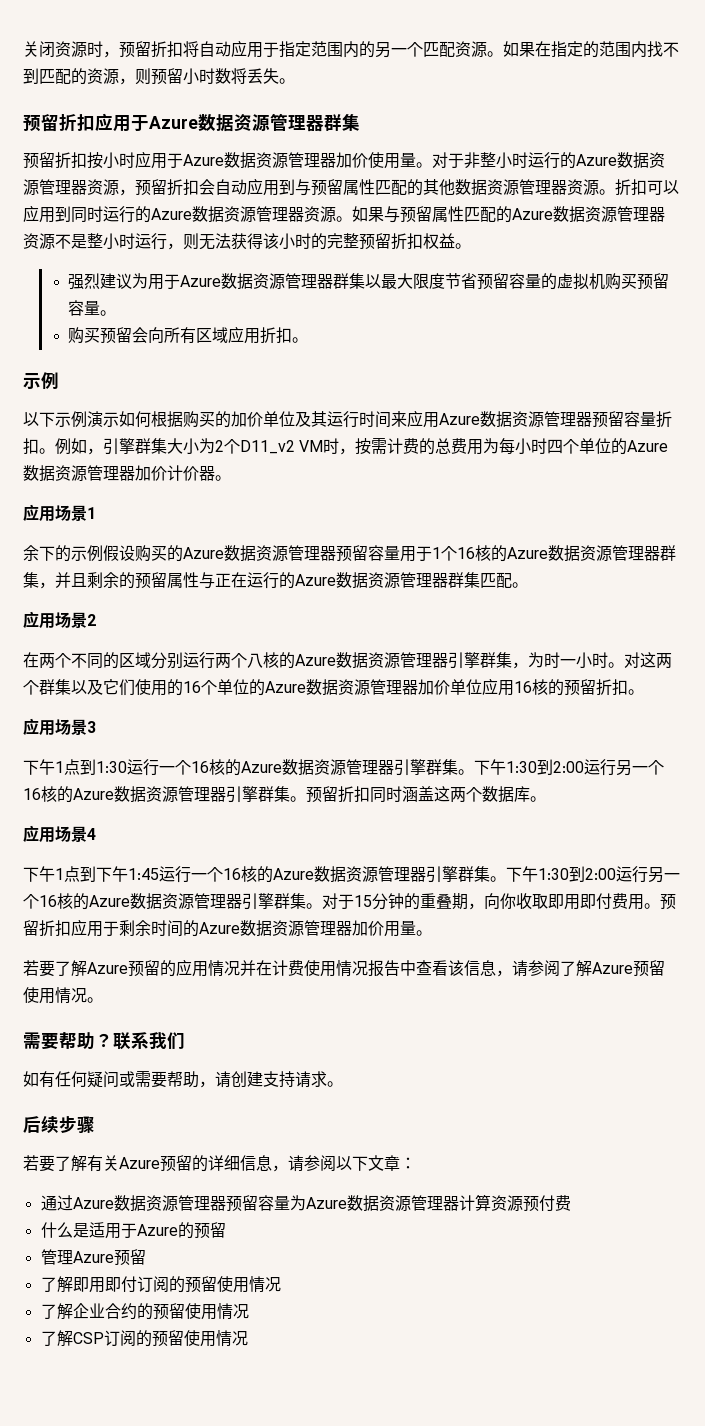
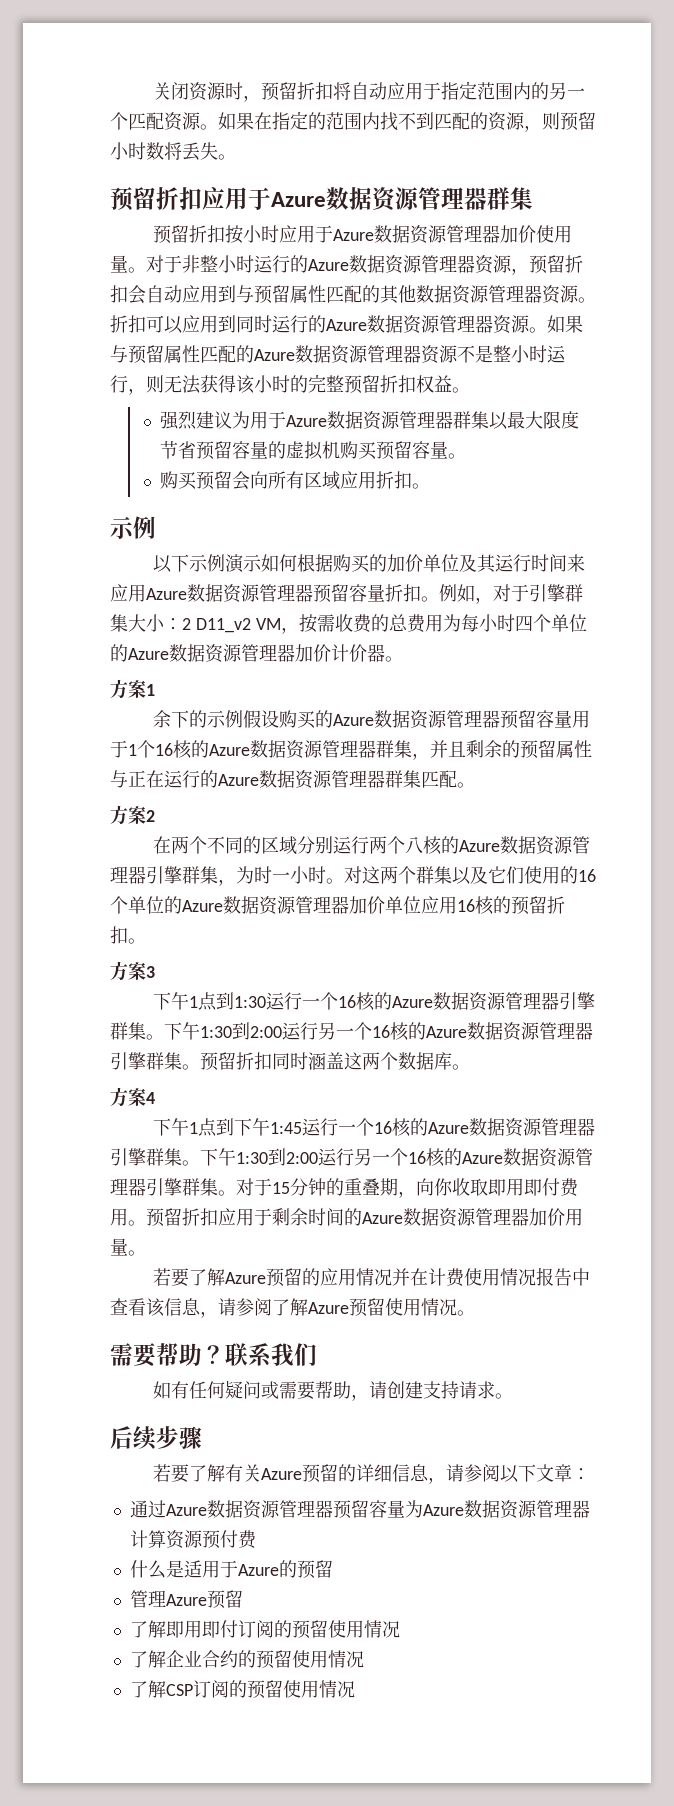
- 例如，引擎群集大小为2个D11_v2 VM时，按需计费的总费用为每小时四个单位的Azure数据资源管理器加价计价器。
+ 例如，对于引擎群集大小：2 D11_v2 VM，按需收费的总费用为每小时四个单位的Azure数据资源管理器加价计价器。
- 应用场景1
+ 方案1
- 应用场景2
+ 方案2
- 应用场景3
+ 方案3
- 应用场景4
+ 方案4

